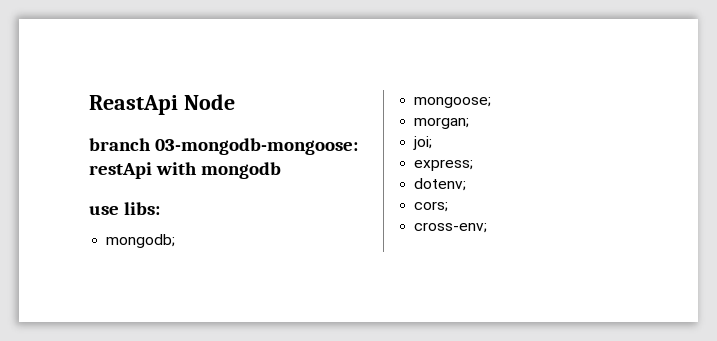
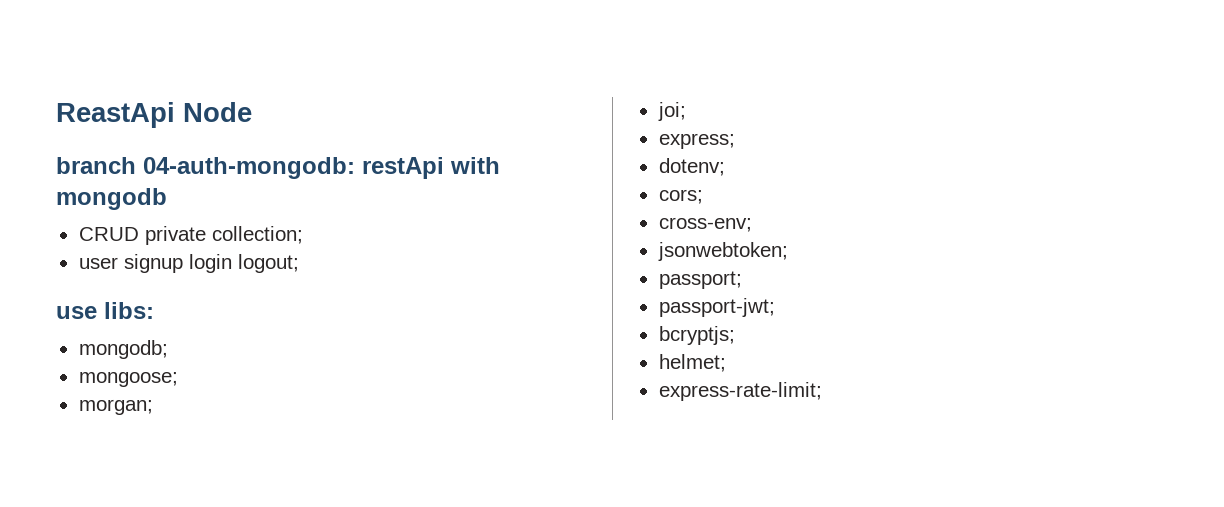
- branch 03-mongodb-mongoose: restApi with mongodb
+ branch 04-auth-mongodb: restApi with mongodb
+ CRUD private collection;
+ user signup login logout;
+ jsonwebtoken;
+ passport;
+ passport-jwt;
+ bcryptjs;
+ helmet;
+ express-rate-limit;

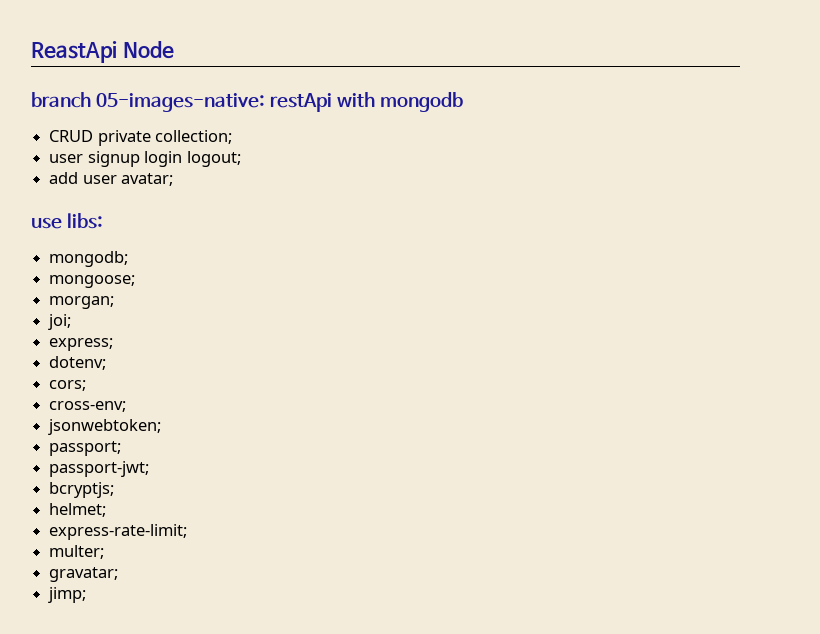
- branch 04-auth-mongodb: restApi with mongodb
+ branch 05-images-native: restApi with mongodb
+ add user avatar;
+ multer;
+ gravatar;
+ jimp;

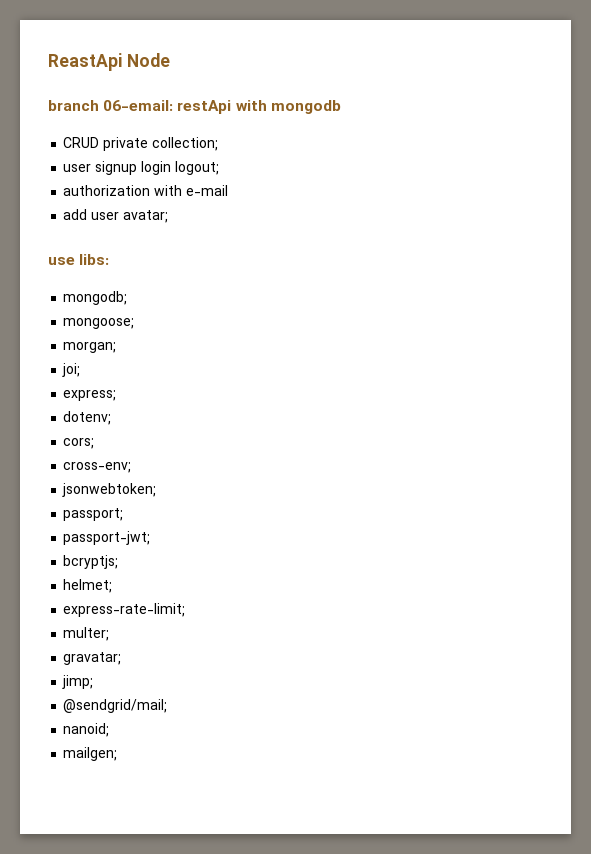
- branch 05-images-native: restApi with mongodb
+ branch 06-email: restApi with mongodb
+ authorization with e-mail
+ @sendgrid/mail;
+ nanoid;
+ mailgen;

